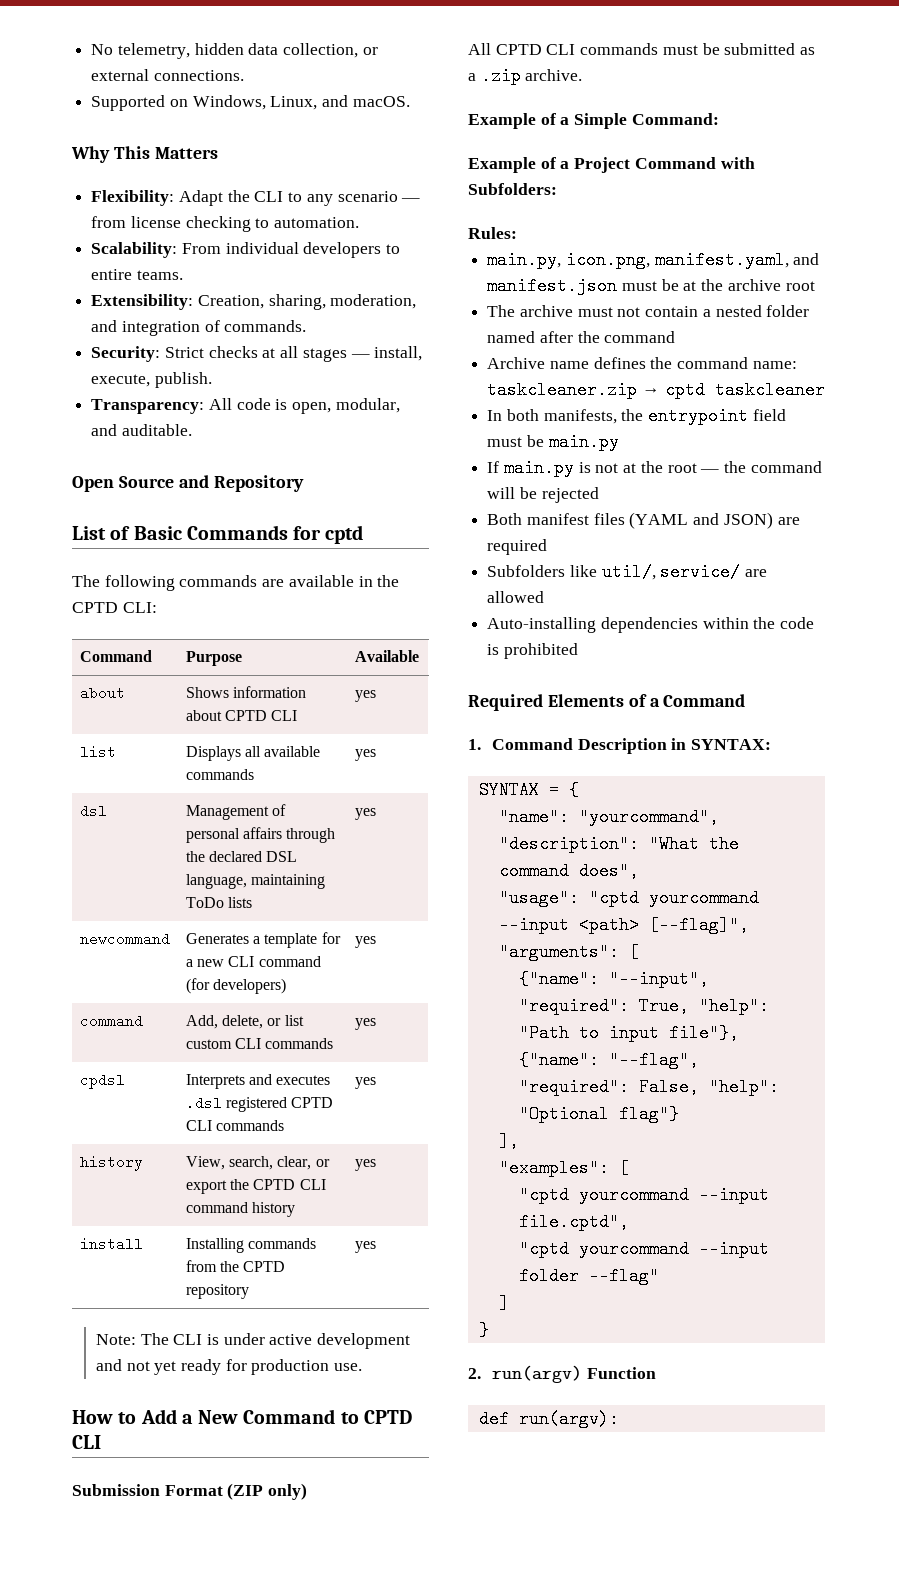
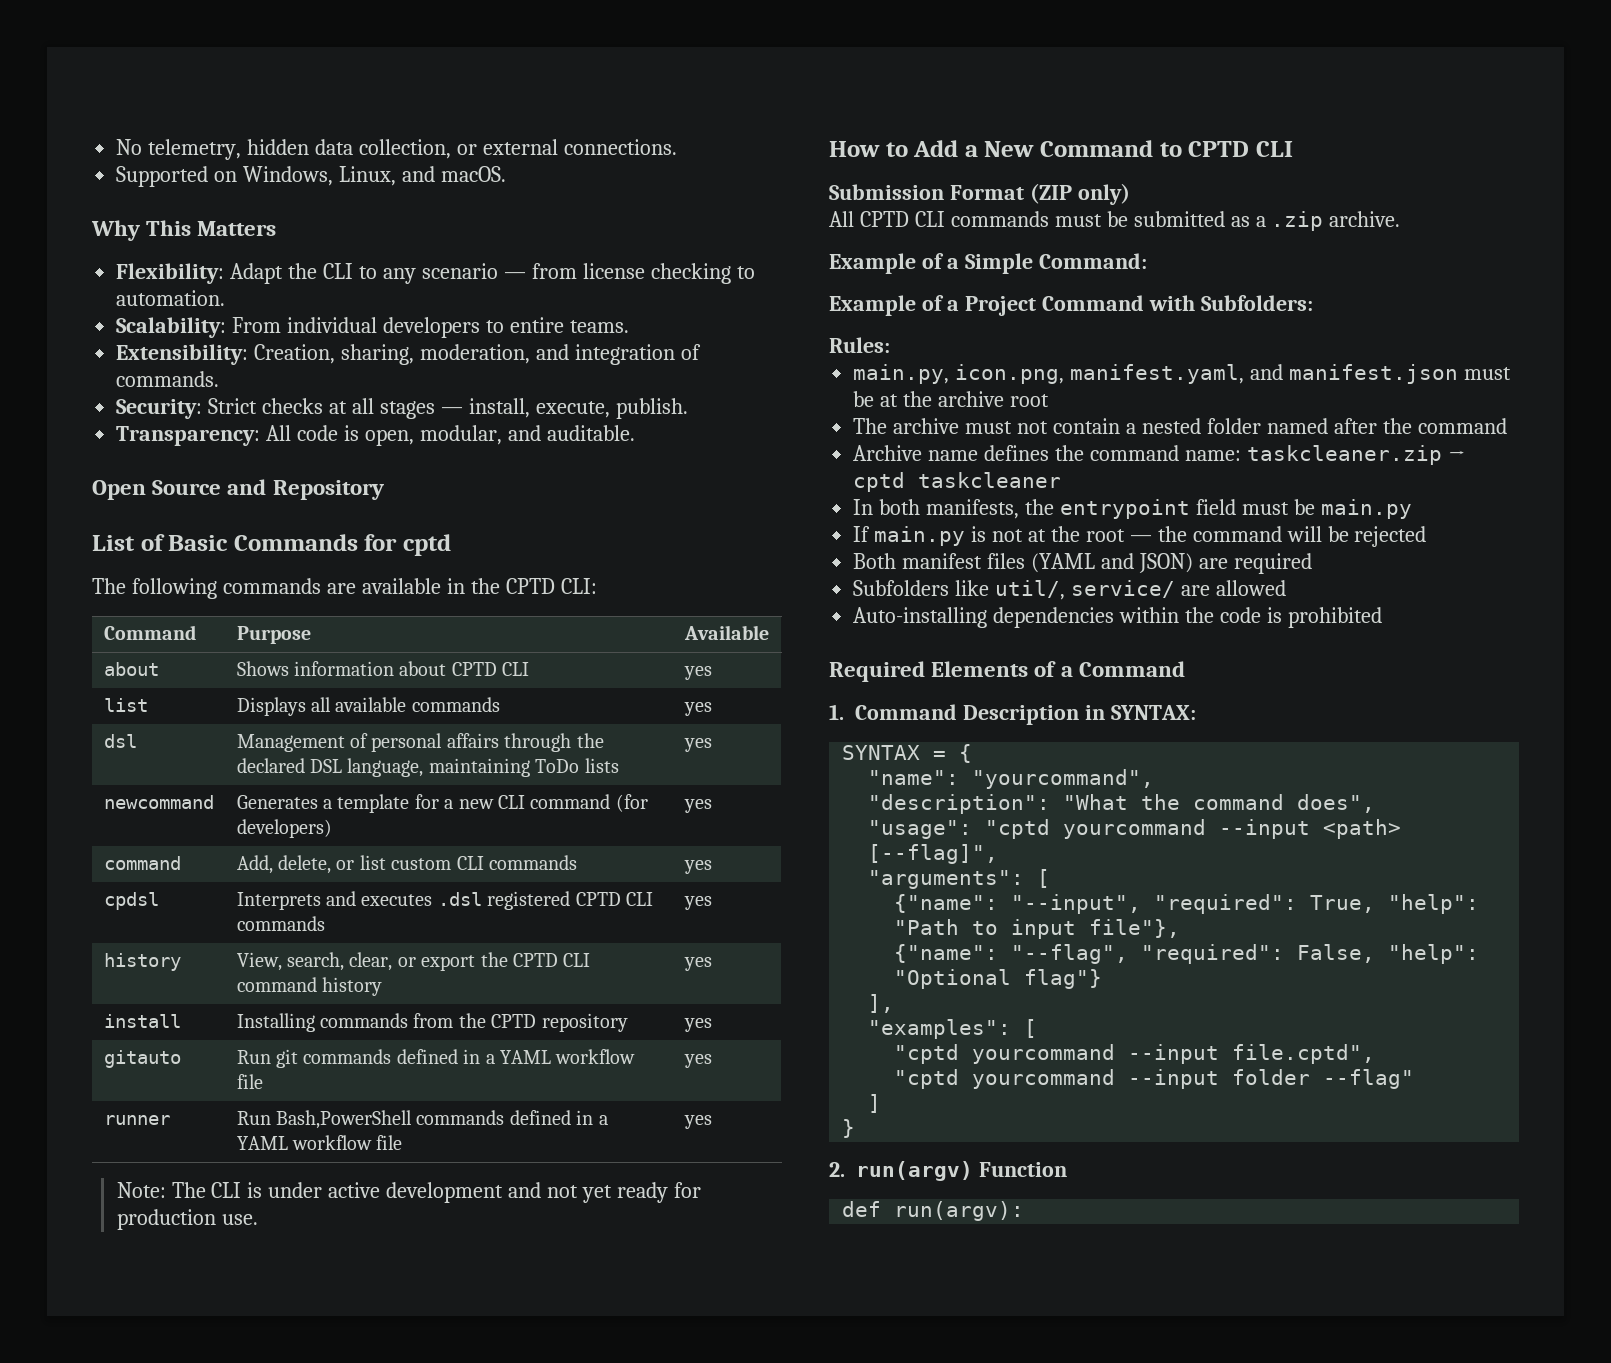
+ gitauto | Run git commands defined in a YAML workflow file | yes
+ runner | Run Bash,PowerShell commands defined in a YAML workflow file | yes

